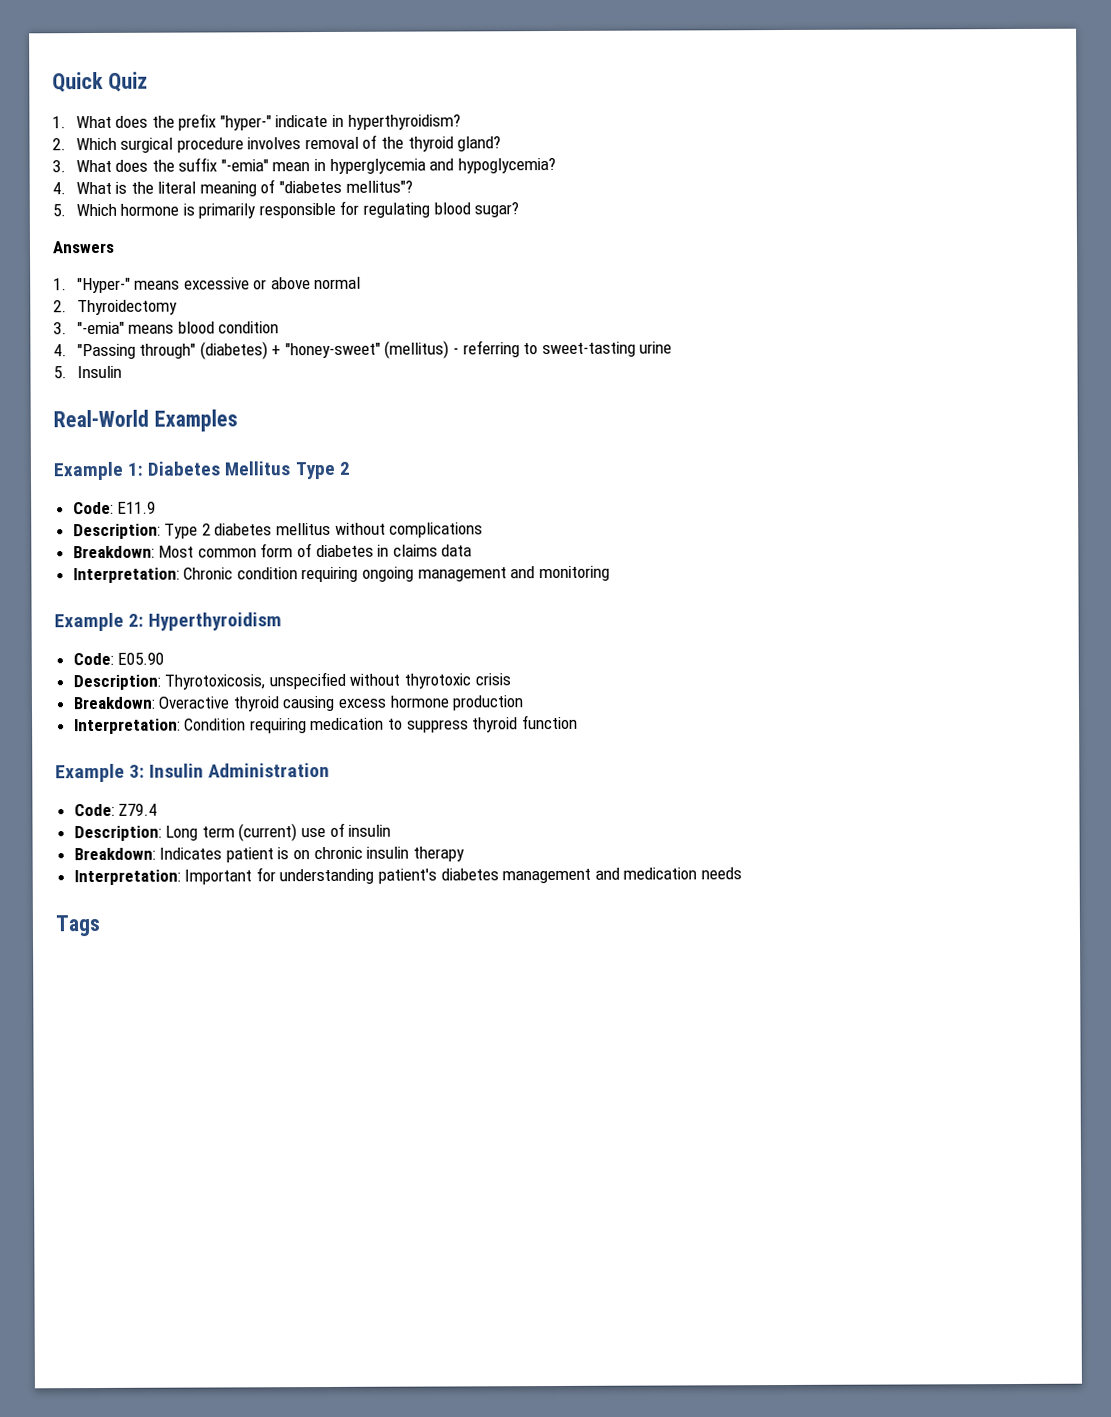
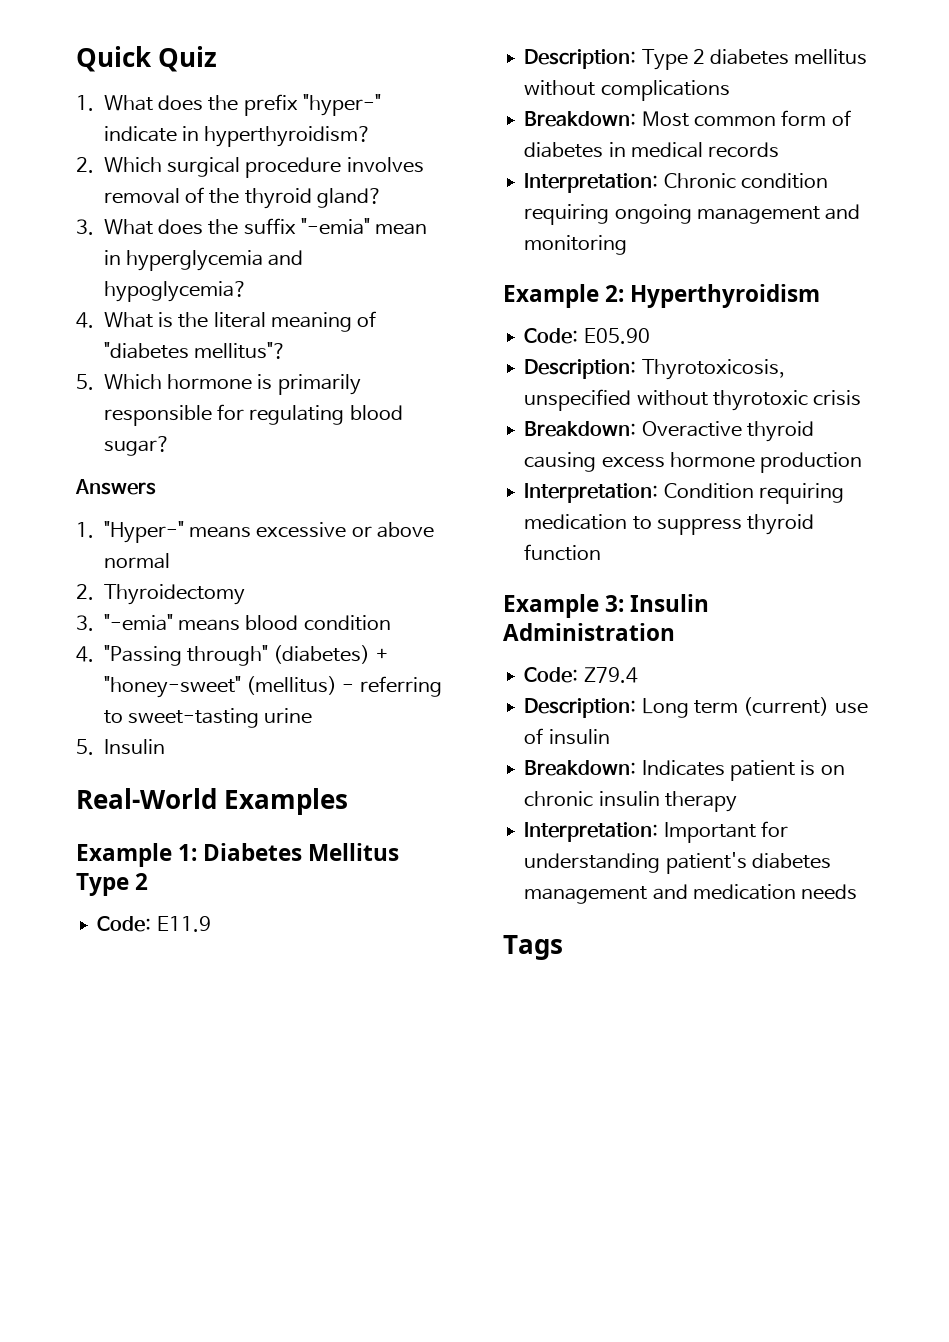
- Breakdown: Most common form of diabetes in claims data
+ Breakdown: Most common form of diabetes in medical records

